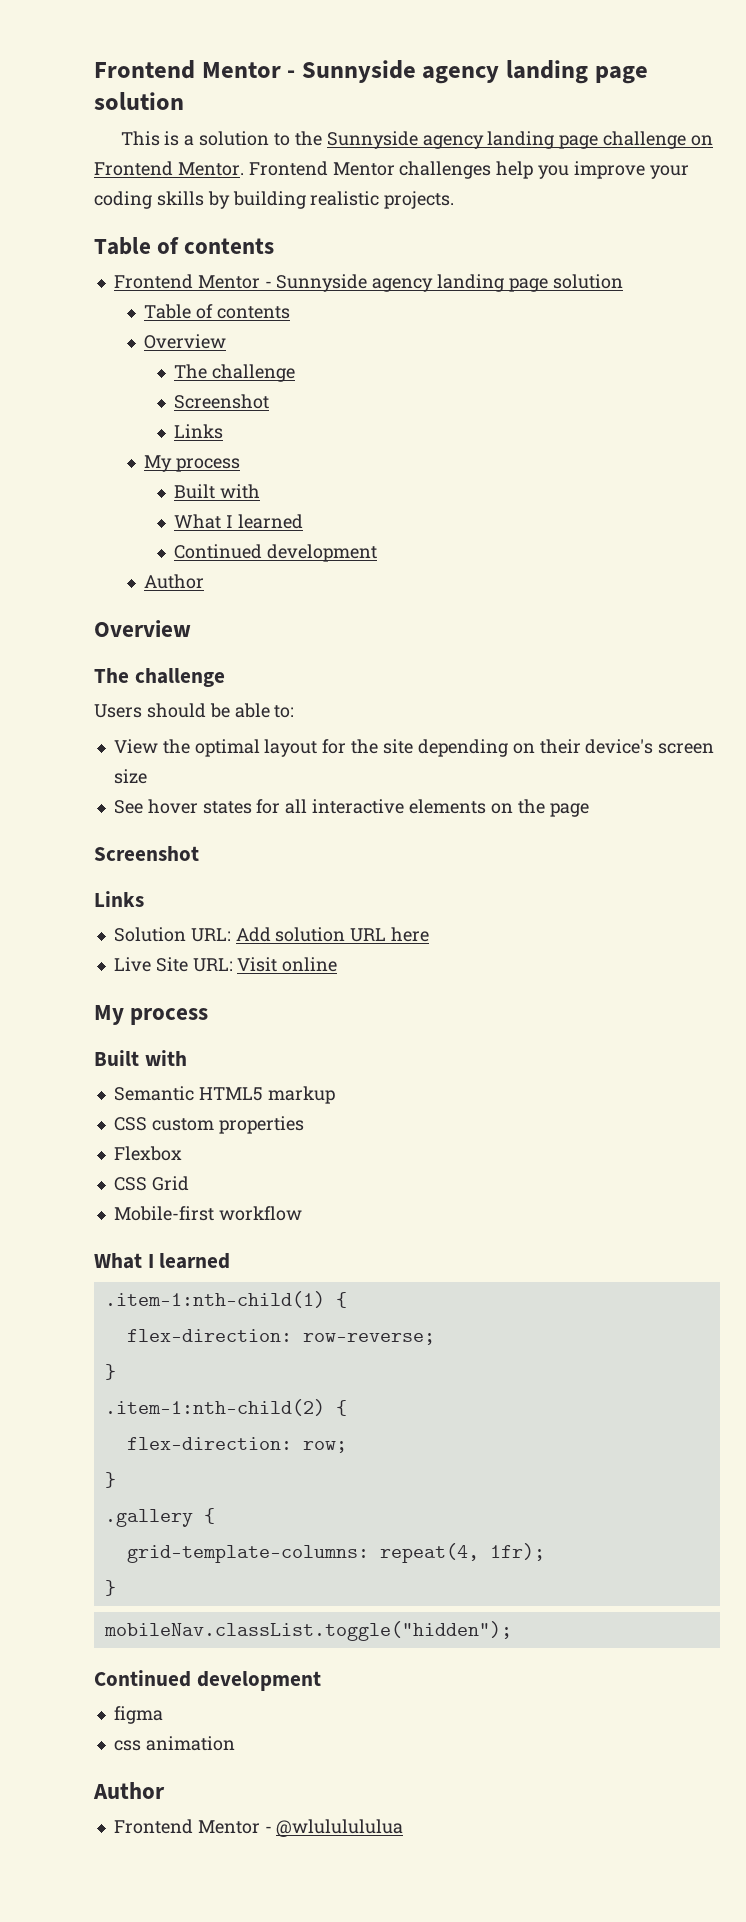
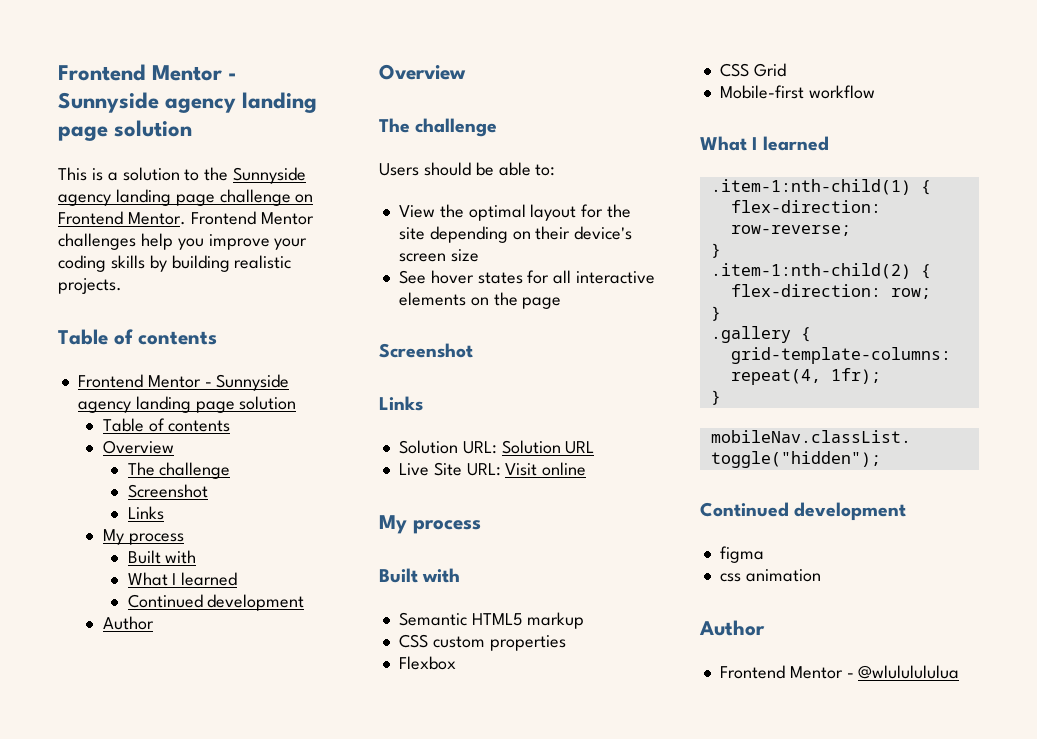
- Solution URL: Add solution URL here
+ Solution URL: Solution URL

